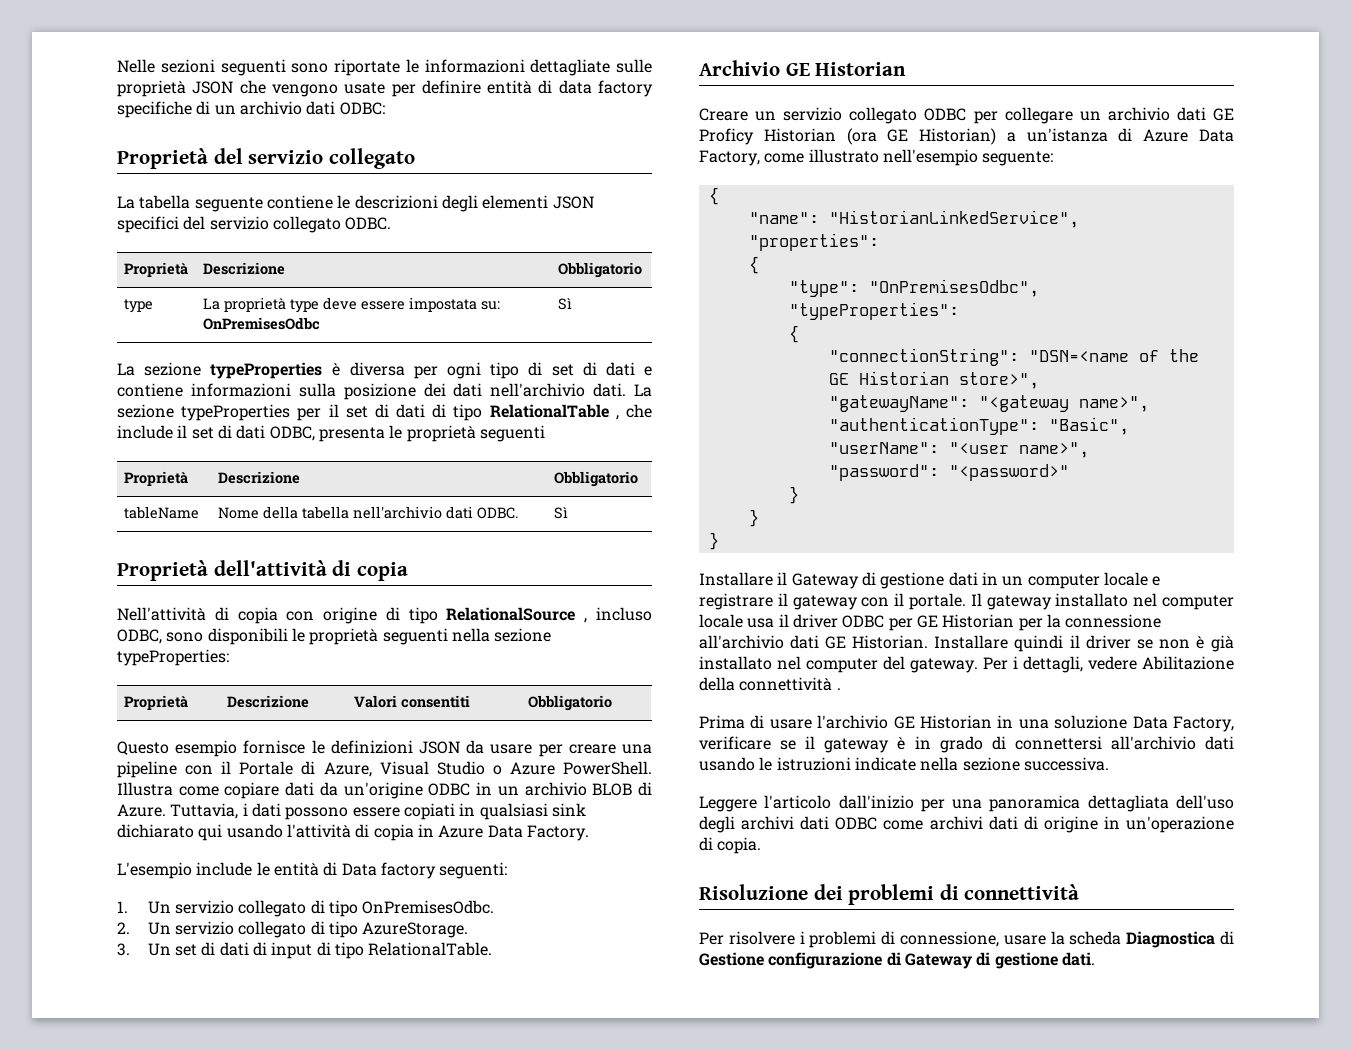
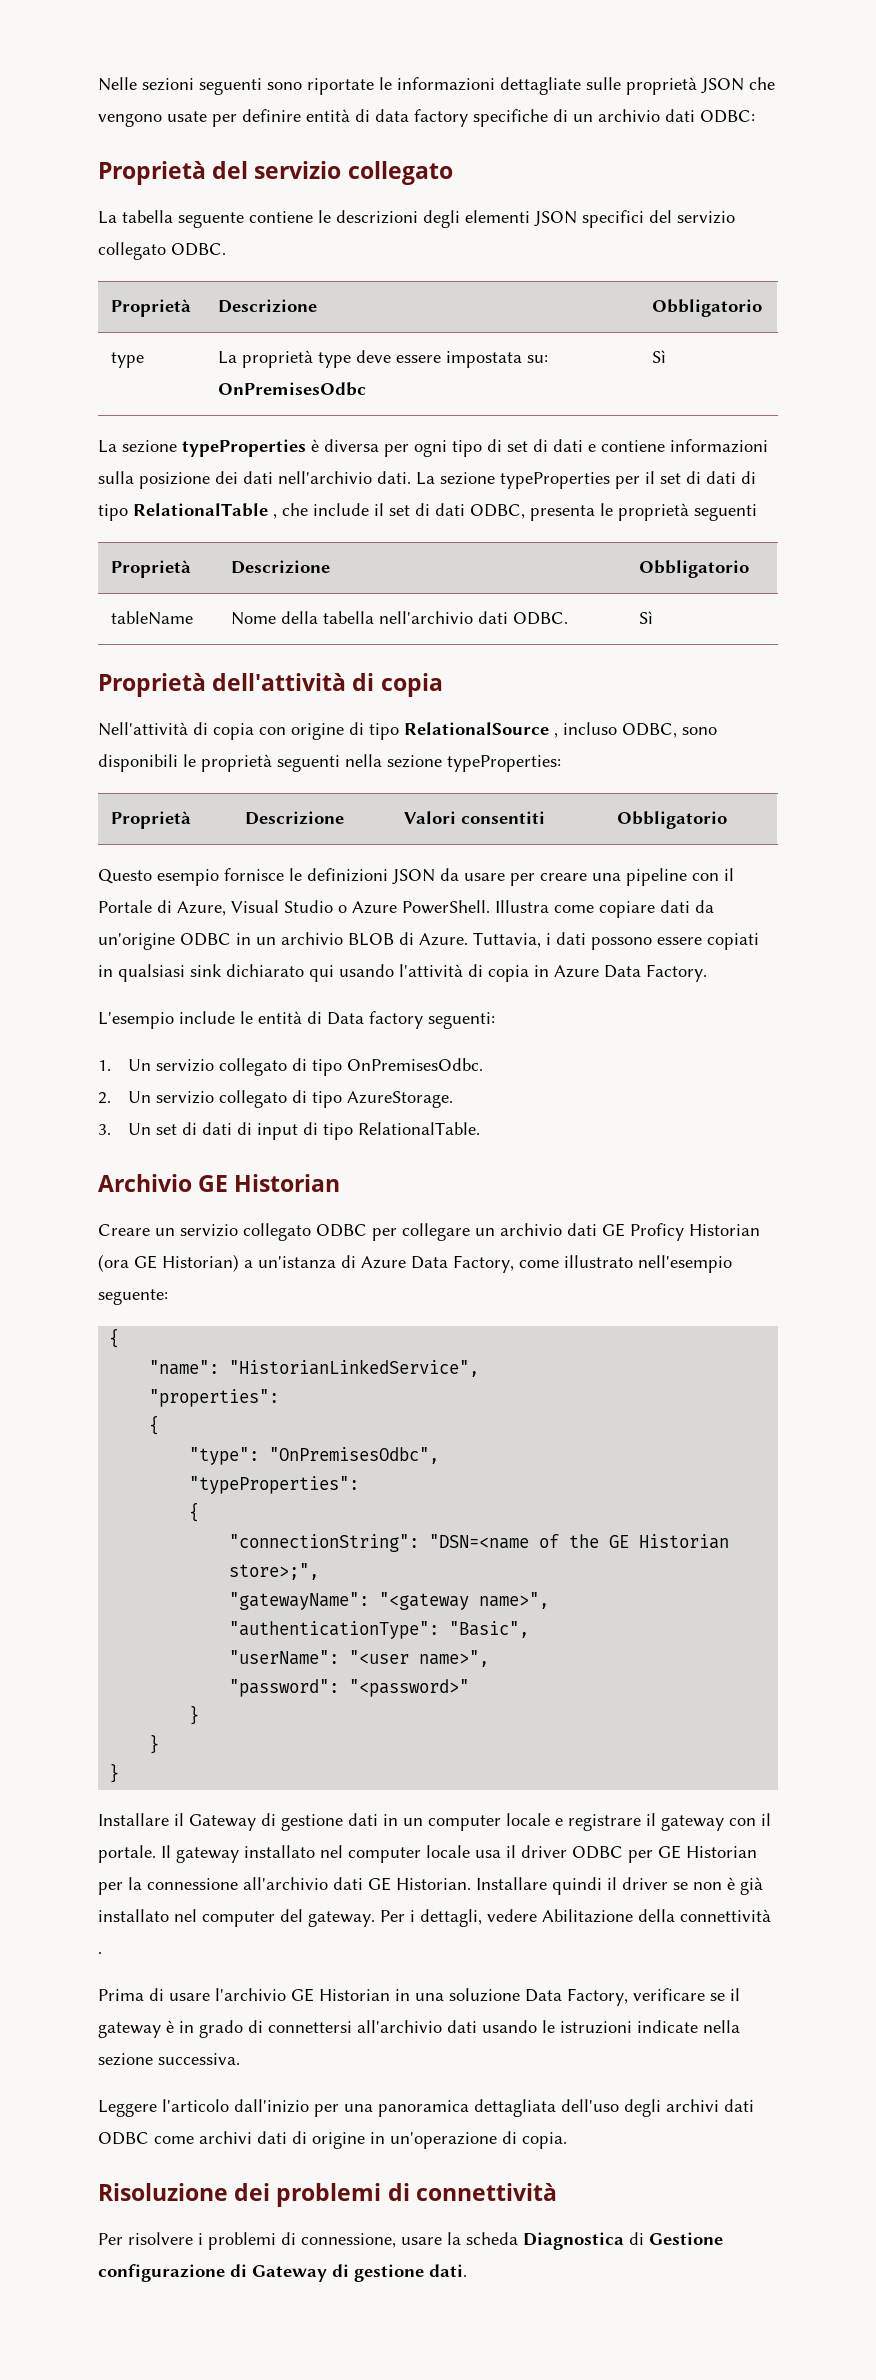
- "connectionString": "DSN=<name of the GE Historian store>",
+ "connectionString": "DSN=<name of the GE Historian store>;",

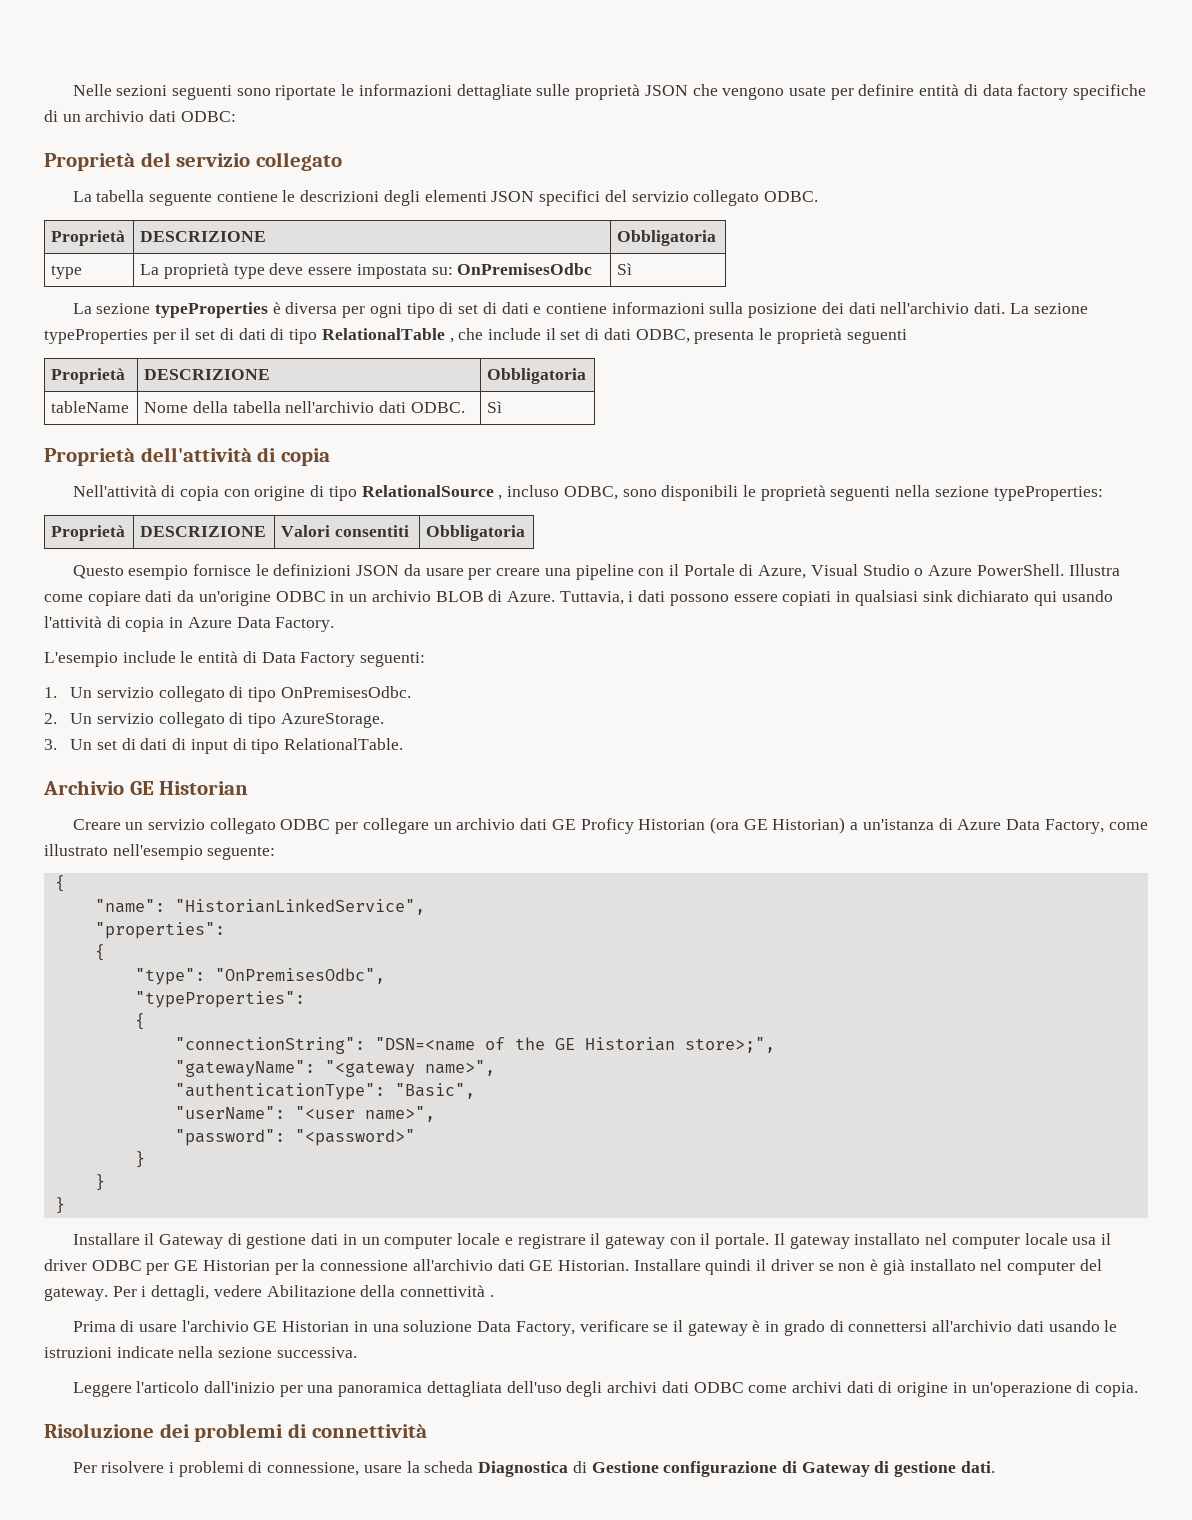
  La tabella seguente contiene le descrizioni degli elementi JSON specifici del servizio collegato ODBC.
- Proprietà | Descrizione | Obbligatorio
+ Proprietà | DESCRIZIONE | Obbligatoria
  La sezione typeProperties per il set di dati di tipo RelationalTable , che include il set di dati ODBC, presenta le proprietà seguenti
- Proprietà | Descrizione | Obbligatorio
+ Proprietà | DESCRIZIONE | Obbligatoria
- Proprietà | Descrizione | Valori consentiti | Obbligatorio
+ Proprietà | DESCRIZIONE | Valori consentiti | Obbligatoria
- L'esempio include le entità di Data factory seguenti:
+ L'esempio include le entità di Data Factory seguenti:

